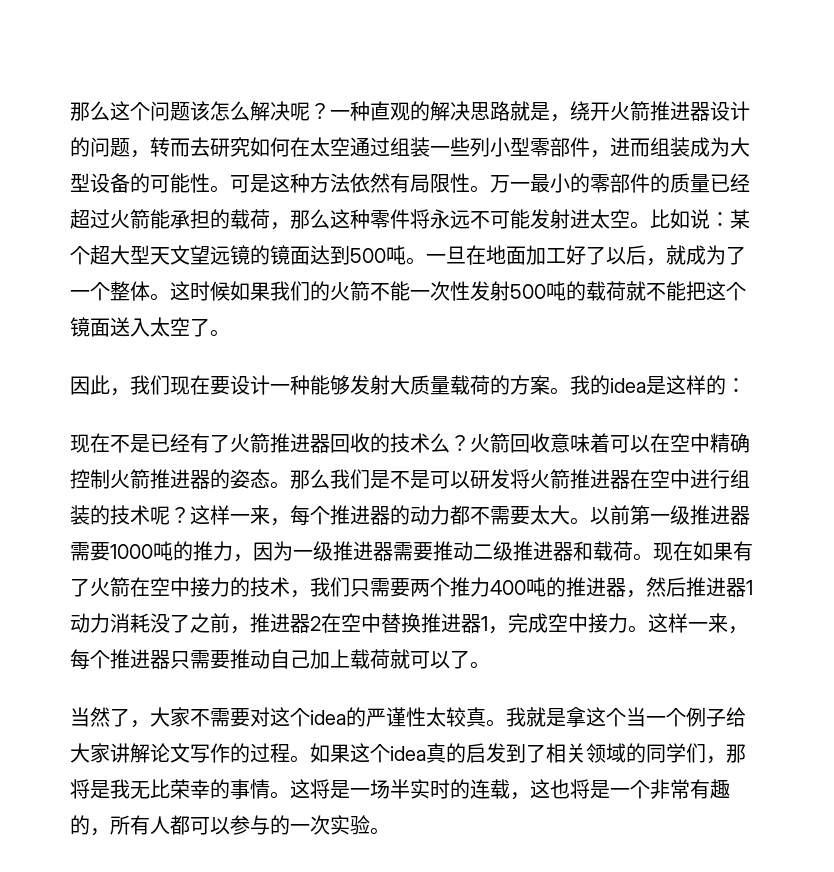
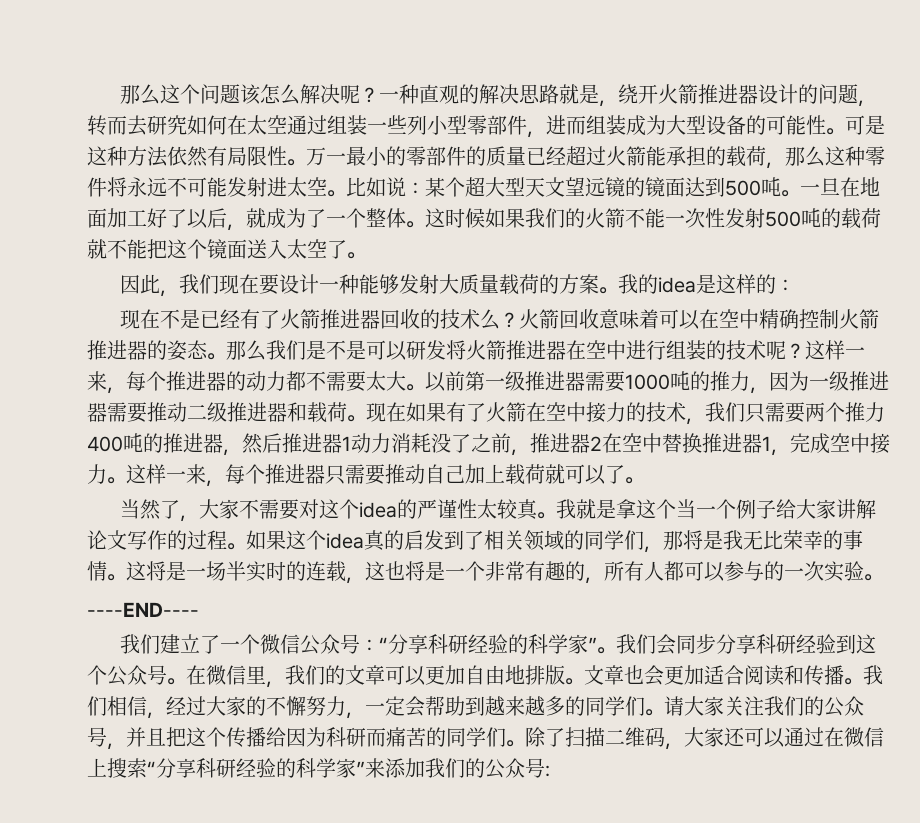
+ ----END----
+ 我们建立了一个微信公众号：“分享科研经验的科学家”。我们会同步分享科研经验到这个公众号。在微信里，我们的文章可以更加自由地排版。文章也会更加适合阅读和传播。我们相信，经过大家的不懈努力，一定会帮助到越来越多的同学们。请大家关注我们的公众号，并且把这个传播给因为科研而痛苦的同学们。除了扫描二维码，大家还可以通过在微信上搜索“分享科研经验的科学家”来添加我们的公众号:

